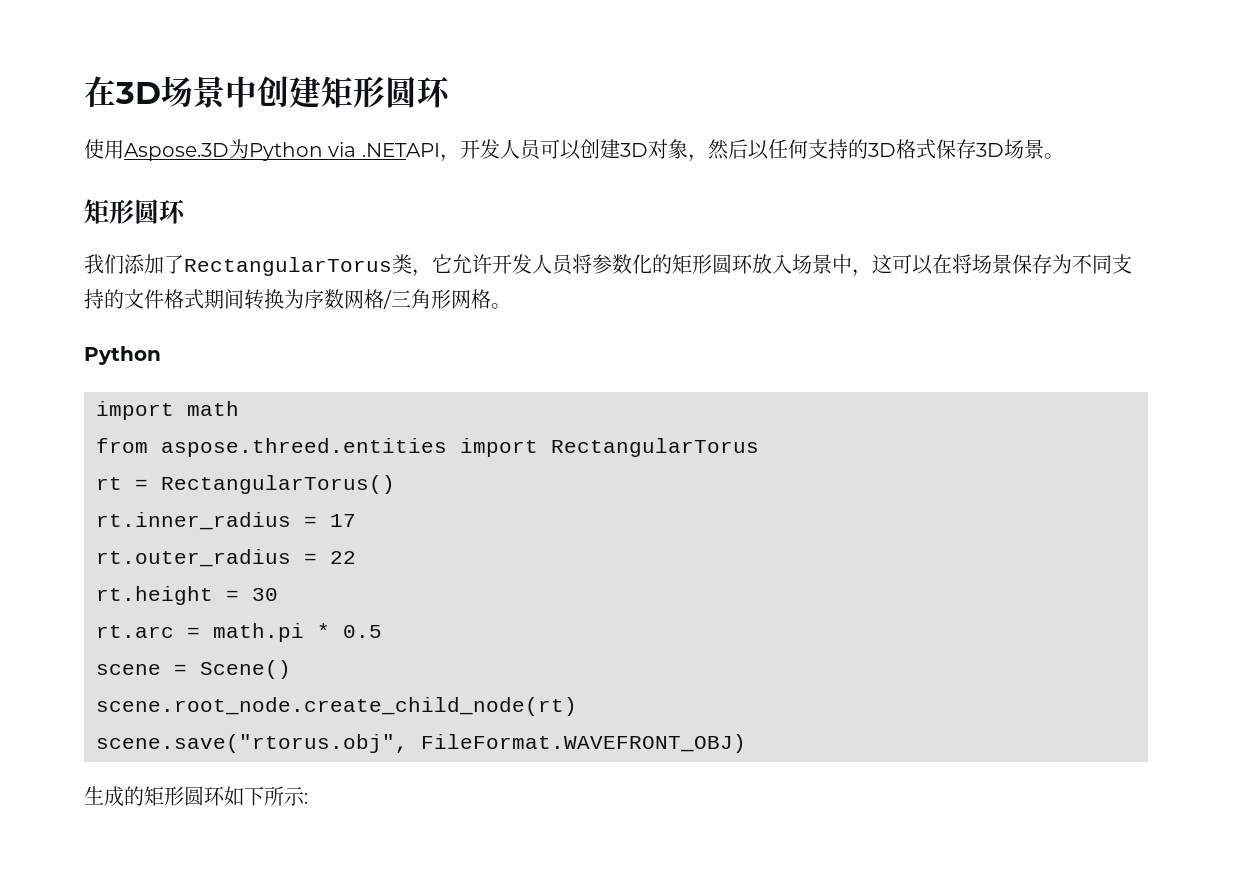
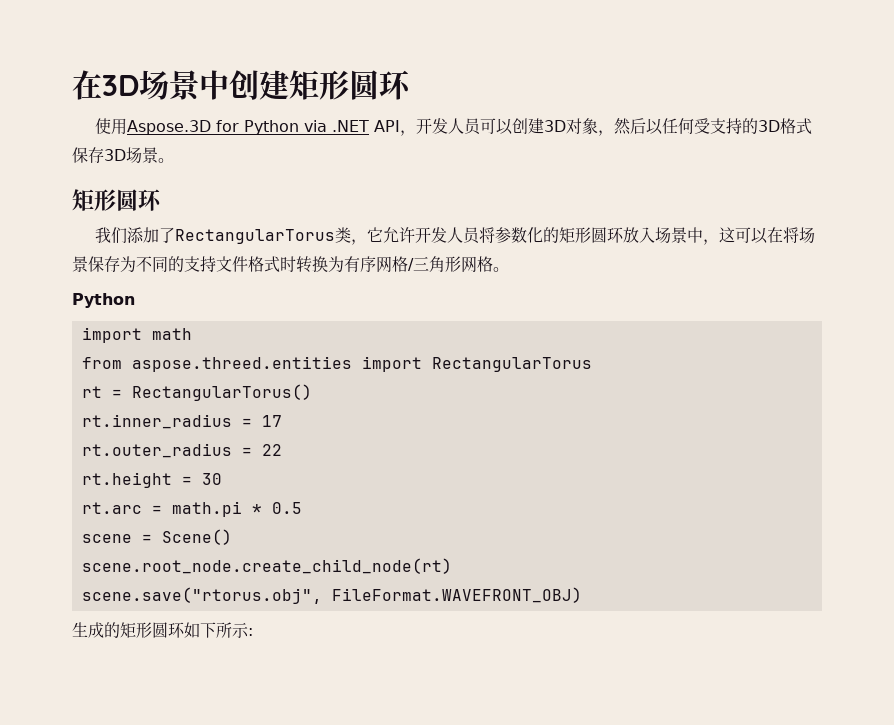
- 使用Aspose.3D为Python via .NETAPI，开发人员可以创建3D对象，然后以任何支持的3D格式保存3D场景。
+ 使用Aspose.3D for Python via .NET API，开发人员可以创建3D对象，然后以任何受支持的3D格式保存3D场景。
- 我们添加了RectangularTorus类，它允许开发人员将参数化的矩形圆环放入场景中，这可以在将场景保存为不同支持的文件格式期间转换为序数网格/三角形网格。
+ 我们添加了RectangularTorus类，它允许开发人员将参数化的矩形圆环放入场景中，这可以在将场景保存为不同的支持文件格式时转换为有序网格/三角形网格。

